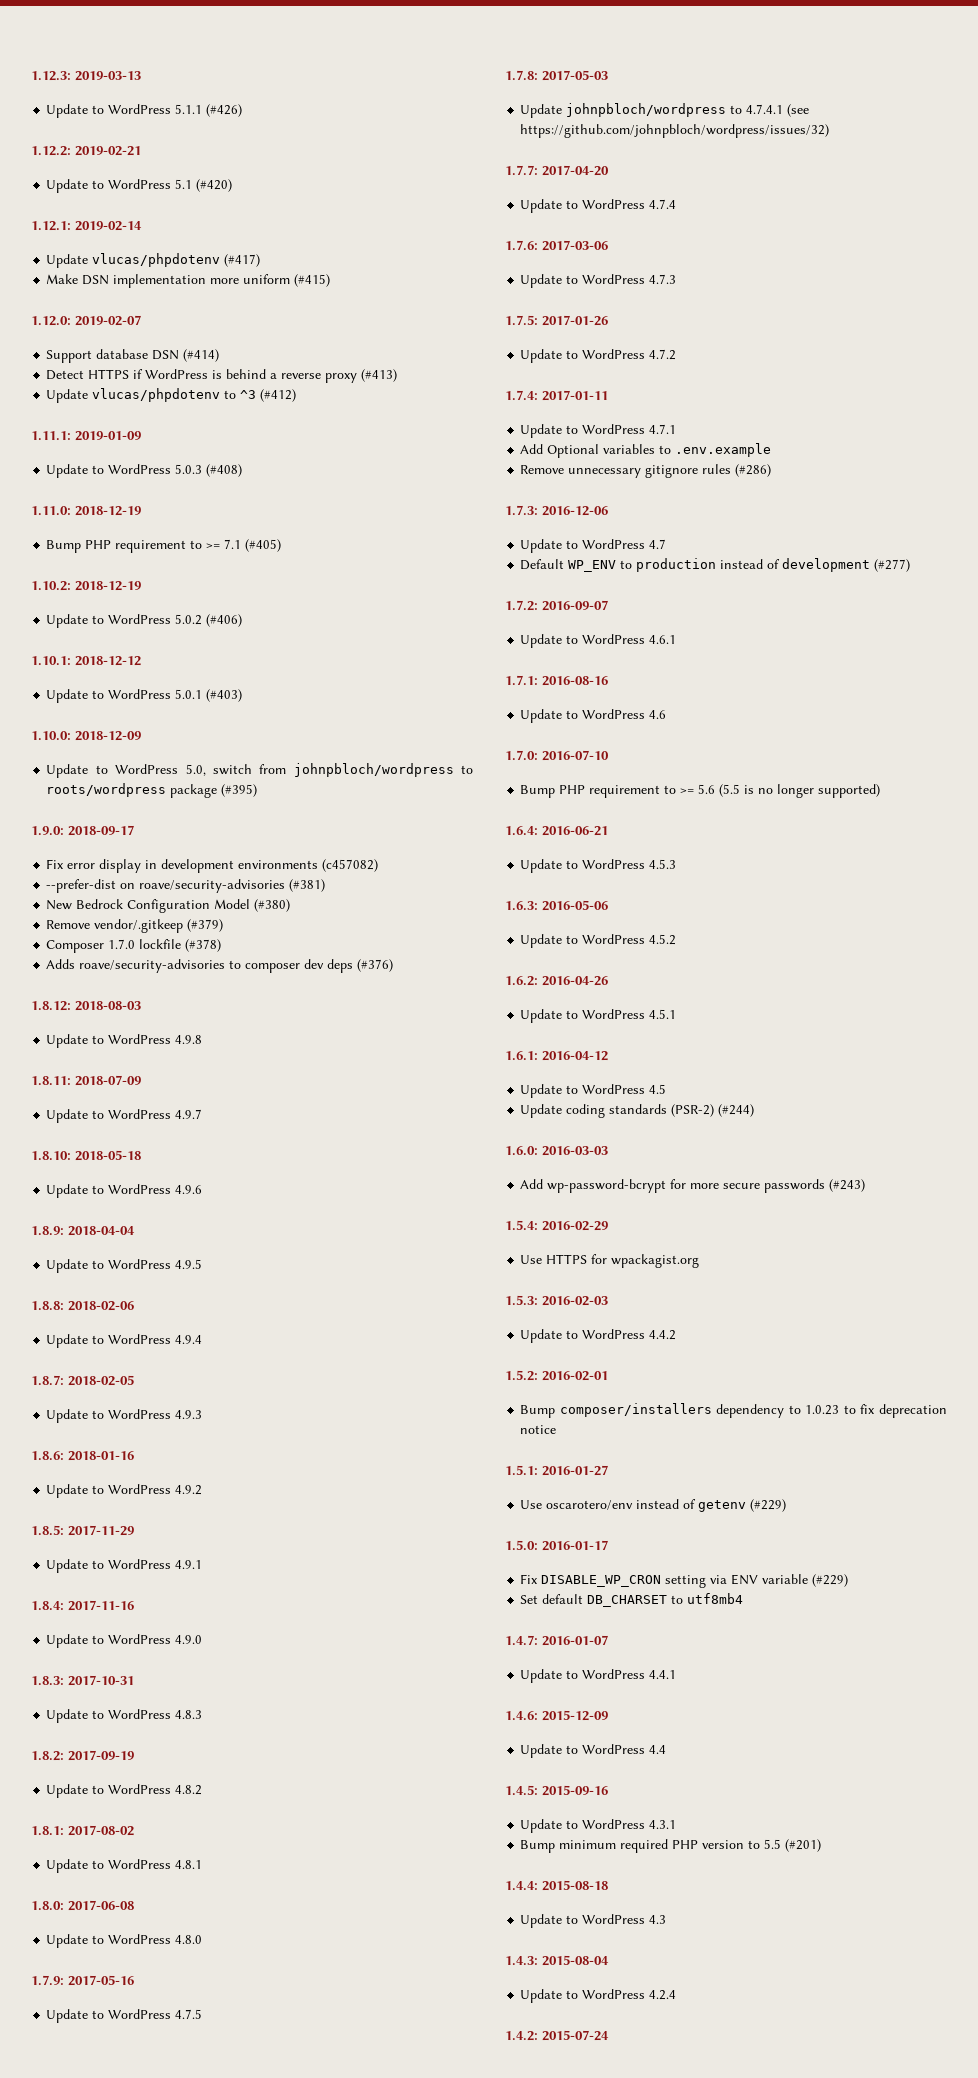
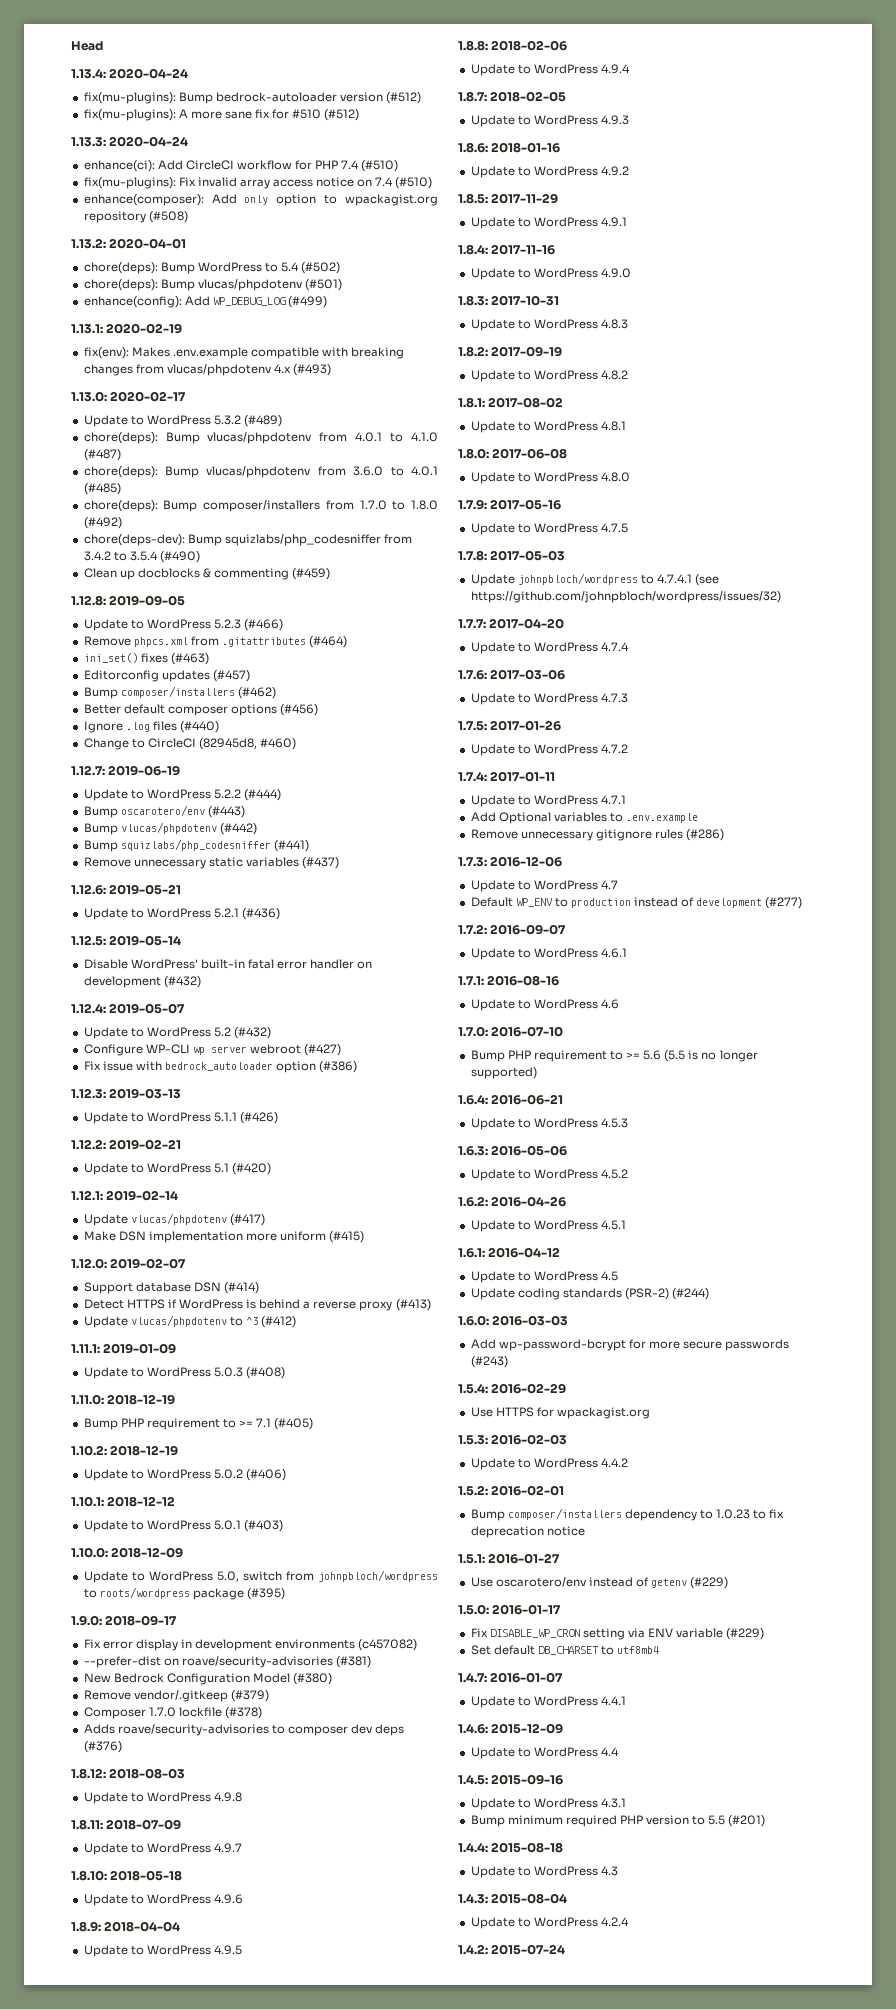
+ Head
+ 1.13.4: 2020-04-24
+ fix(mu-plugins): Bump bedrock-autoloader version (#512)
+ fix(mu-plugins): A more sane fix for #510 (#512)
+ 1.13.3: 2020-04-24
+ enhance(ci): Add CircleCI workflow for PHP 7.4 (#510)
+ fix(mu-plugins): Fix invalid array access notice on 7.4 (#510)
+ enhance(composer): Add only option to wpackagist.org repository (#508)
+ 1.13.2: 2020-04-01
+ chore(deps): Bump WordPress to 5.4 (#502)
+ chore(deps): Bump vlucas/phpdotenv (#501)
+ enhance(config): Add WP_DEBUG_LOG (#499)
+ 1.13.1: 2020-02-19
+ fix(env): Makes .env.example compatible with breaking changes from vlucas/phpdotenv 4.x (#493)
+ 1.13.0: 2020-02-17
+ Update to WordPress 5.3.2 (#489)
+ chore(deps): Bump vlucas/phpdotenv from 4.0.1 to 4.1.0 (#487)
+ chore(deps): Bump vlucas/phpdotenv from 3.6.0 to 4.0.1 (#485)
+ chore(deps): Bump composer/installers from 1.7.0 to 1.8.0 (#492)
+ chore(deps-dev): Bump squizlabs/php_codesniffer from 3.4.2 to 3.5.4 (#490)
+ Clean up docblocks & commenting (#459)
+ 1.12.8: 2019-09-05
+ Update to WordPress 5.2.3 (#466)
+ Remove phpcs.xml from .gitattributes (#464)
+ ini_set() fixes (#463)
+ Editorconfig updates (#457)
+ Bump composer/installers (#462)
+ Better default composer options (#456)
+ Ignore .log files (#440)
+ Change to CircleCI (82945d8, #460)
+ 1.12.7: 2019-06-19
+ Update to WordPress 5.2.2 (#444)
+ Bump oscarotero/env (#443)
+ Bump vlucas/phpdotenv (#442)
+ Bump squizlabs/php_codesniffer (#441)
+ Remove unnecessary static variables (#437)
+ 1.12.6: 2019-05-21
+ Update to WordPress 5.2.1 (#436)
+ 1.12.5: 2019-05-14
+ Disable WordPress' built-in fatal error handler on development (#432)
+ 1.12.4: 2019-05-07
+ Update to WordPress 5.2 (#432)
+ Configure WP-CLI wp server webroot (#427)
+ Fix issue with bedrock_autoloader option (#386)

